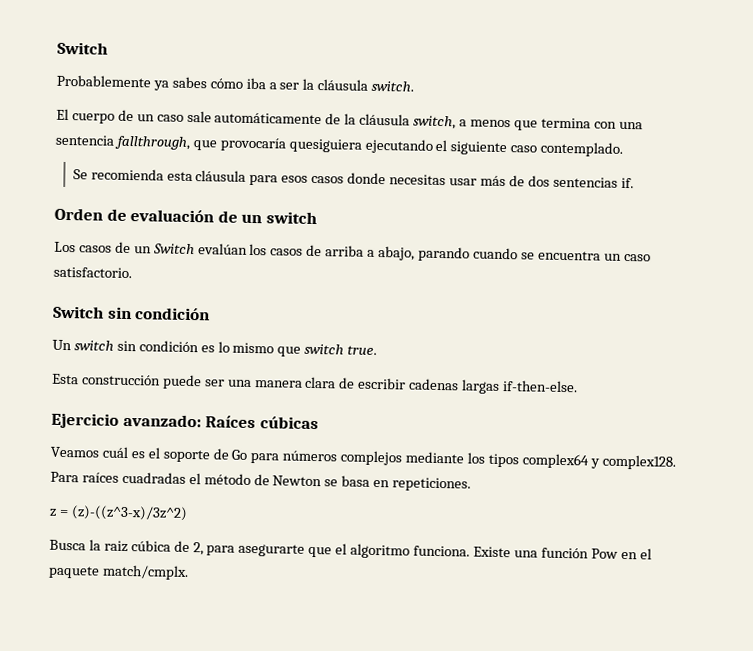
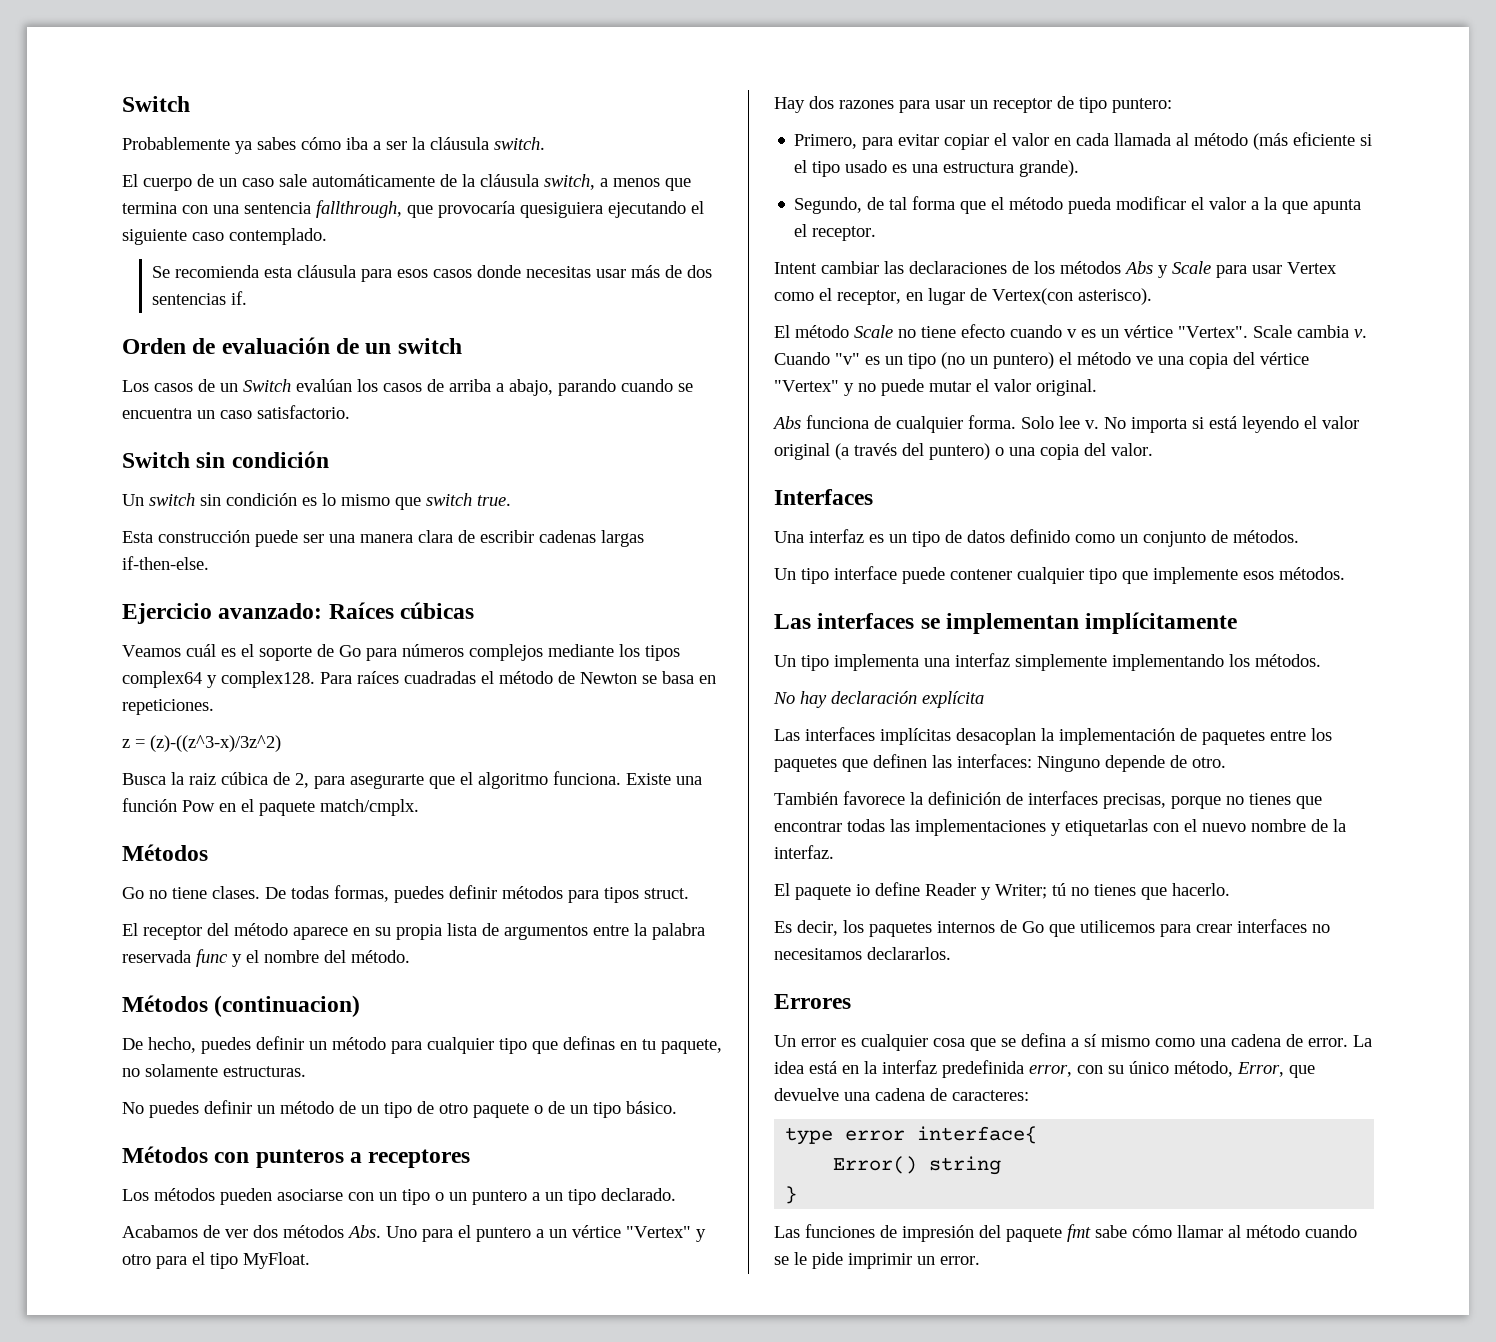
  Existe una función Pow en el paquete match/cmplx.
+ Métodos
+ Go no tiene clases. De todas formas, puedes definir métodos para tipos struct.
+ El receptor del método aparece en su propia lista de argumentos entre la palabra reservada func y el nombre del método.
+ Métodos (continuacion)
+ De hecho, puedes definir un método para cualquier tipo que definas en tu paquete, no solamente estructuras.
+ No puedes definir un método de un tipo de otro paquete o de un tipo básico.
+ Métodos con punteros a receptores
+ Los métodos pueden asociarse con un tipo o un puntero a un tipo declarado.
+ Acabamos de ver dos métodos Abs. Uno para el puntero a un vértice "Vertex" y otro para el tipo MyFloat.
+ Hay dos razones para usar un receptor de tipo puntero:
+ Primero, para evitar copiar el valor en cada llamada al método (más eficiente si el tipo usado es una estructura grande).
+ Segundo, de tal forma que el método pueda modificar el valor a la que apunta el receptor.
+ Intent cambiar las declaraciones de los métodos Abs y Scale para usar Vertex como el receptor, en lugar de Vertex(con asterisco).
+ El método Scale no tiene efecto cuando v es un vértice "Vertex". Scale cambia v. Cuando "v" es un tipo (no un puntero) el método ve una copia del vértice "Vertex" y no puede mutar el valor original.
+ Abs funciona de cualquier forma. Solo lee v. No importa si está leyendo el valor original (a través del puntero) o una copia del valor.
+ Interfaces
+ Una interfaz es un tipo de datos definido como un conjunto de métodos.
+ Un tipo interface puede contener cualquier tipo que implemente esos métodos.
+ Las interfaces se implementan implícitamente
+ Un tipo implementa una interfaz simplemente implementando los métodos.
+ No hay declaración explícita
+ Las interfaces implícitas desacoplan la implementación de paquetes entre los paquetes que definen las interfaces: Ninguno depende de otro.
+ También favorece la definición de interfaces precisas, porque no tienes que encontrar todas las implementaciones y etiquetarlas con el nuevo nombre de la interfaz.
+ El paquete io define Reader y Writer; tú no tienes que hacerlo.
+ Es decir, los paquetes internos de Go que utilicemos para crear interfaces no necesitamos declararlos.
+ Errores
+ Un error es cualquier cosa que se defina a sí mismo como una cadena de error. La idea está en la interfaz predefinida error, con su único método, Error, que devuelve una cadena de caracteres:
+ type error interface{
+ Error() string
+ }
+ Las funciones de impresión del paquete fmt sabe cómo llamar al método cuando se le pide imprimir un error.

